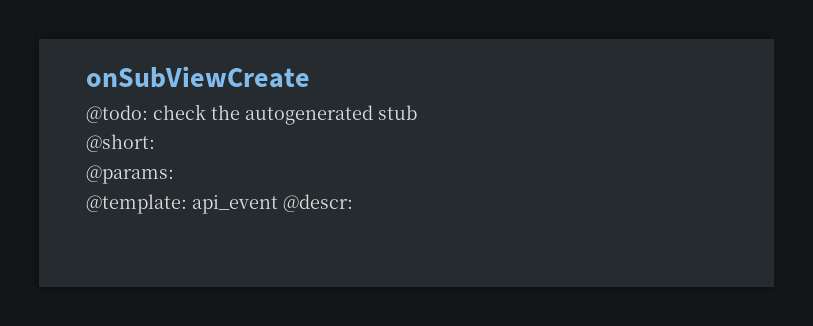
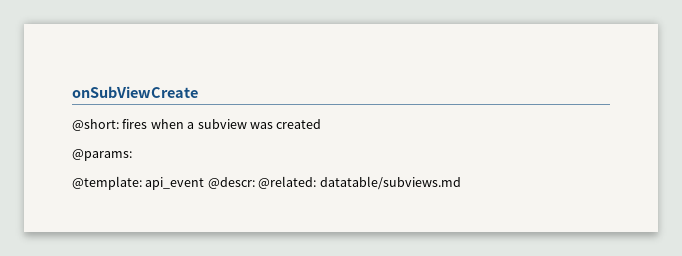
- @todo: check the autogenerated stub
- @short:
+ @short: fires when a subview was created
- @template: api_event @descr:
+ @template: api_event @descr: @related: datatable/subviews.md

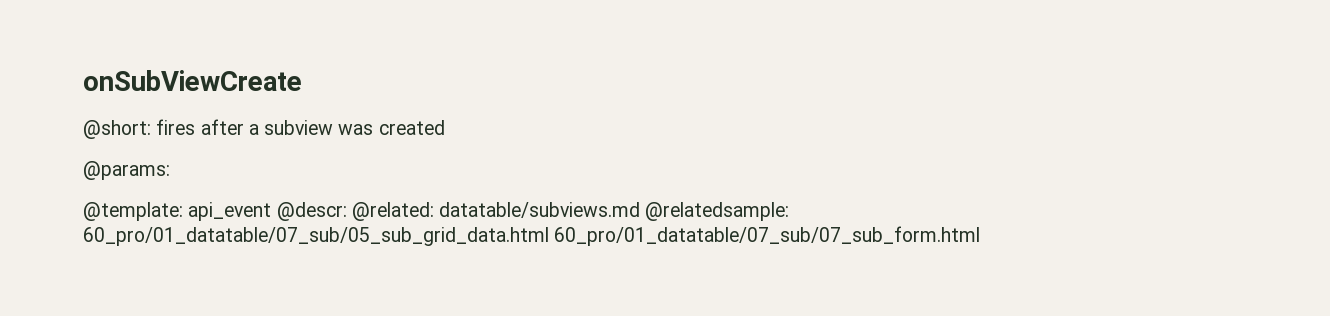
- @short: fires when a subview was created
+ @short: fires after a subview was created
- @template: api_event @descr: @related: datatable/subviews.md
+ @template: api_event @descr: @related: datatable/subviews.md @relatedsample: 60_pro/01_datatable/07_sub/05_sub_grid_data.html 60_pro/01_datatable/07_sub/07_sub_form.html

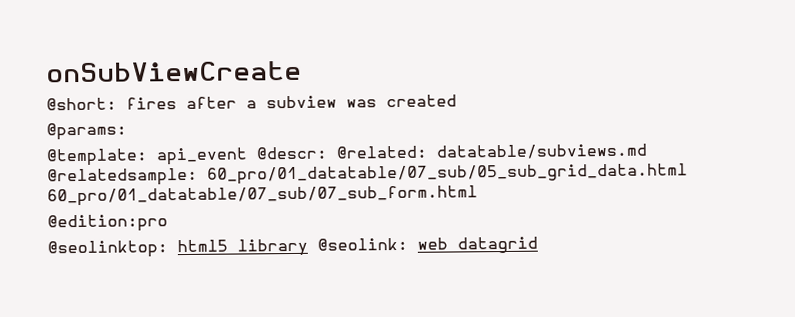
+ @edition:pro
+ @seolinktop: html5 library @seolink: web datagrid

